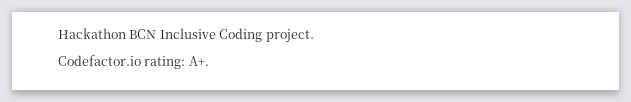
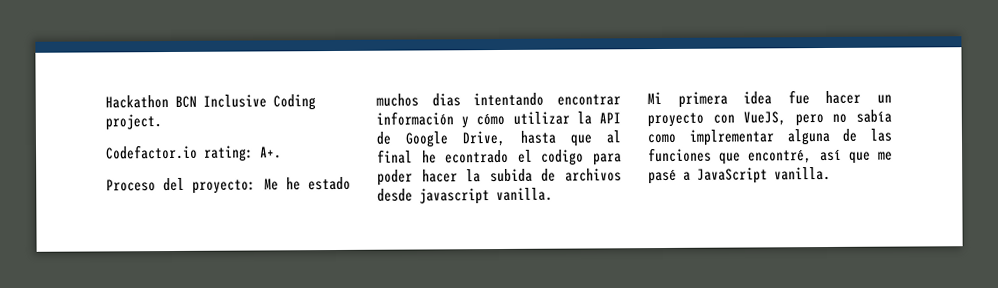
+ Proceso del proyecto: Me he estado muchos dias intentando encontrar información y cómo utilizar la API de Google Drive, hasta que al final he econtrado el codigo para poder hacer la subida de archivos desde javascript vanilla.
+ Mi primera idea fue hacer un proyecto con VueJS, pero no sabía como implrementar alguna de las funciones que encontré, así que me pasé a JavaScript vanilla.

